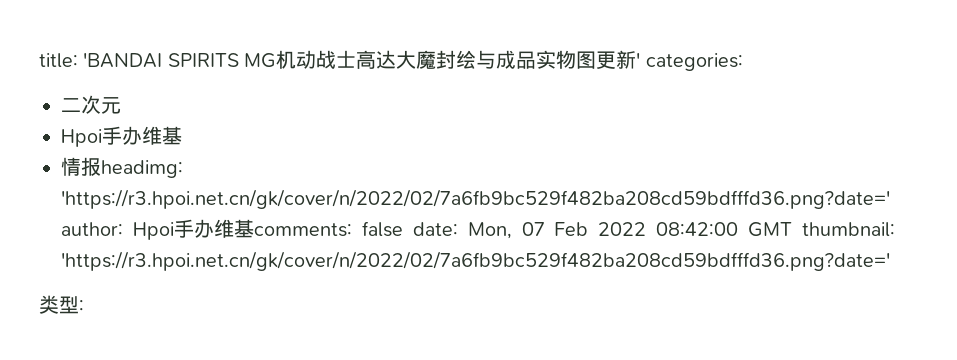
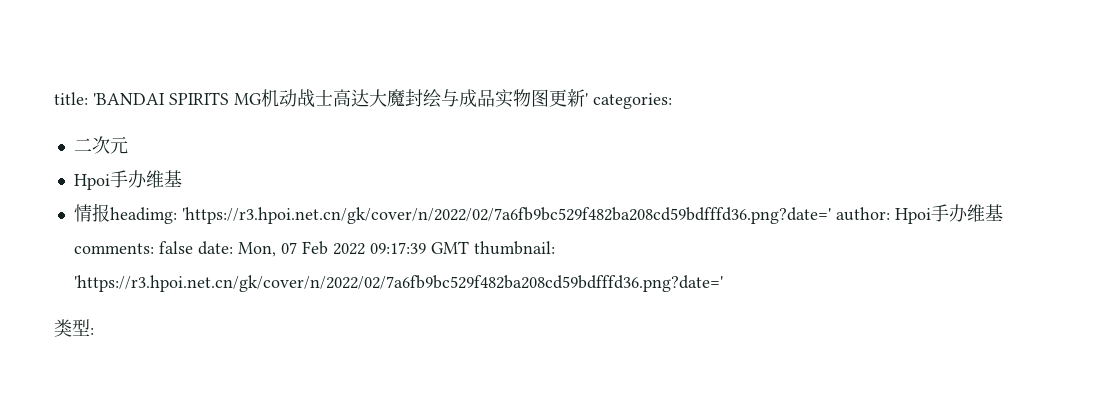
- 情报headimg: 'https://r3.hpoi.net.cn/gk/cover/n/2022/02/7a6fb9bc529f482ba208cd59bdfffd36.png?date=' author: Hpoi手办维基comments: false date: Mon, 07 Feb 2022 08:42:00 GMT thumbnail: 'https://r3.hpoi.net.cn/gk/cover/n/2022/02/7a6fb9bc529f482ba208cd59bdfffd36.png?date='
+ 情报headimg: 'https://r3.hpoi.net.cn/gk/cover/n/2022/02/7a6fb9bc529f482ba208cd59bdfffd36.png?date=' author: Hpoi手办维基comments: false date: Mon, 07 Feb 2022 09:17:39 GMT thumbnail: 'https://r3.hpoi.net.cn/gk/cover/n/2022/02/7a6fb9bc529f482ba208cd59bdfffd36.png?date='

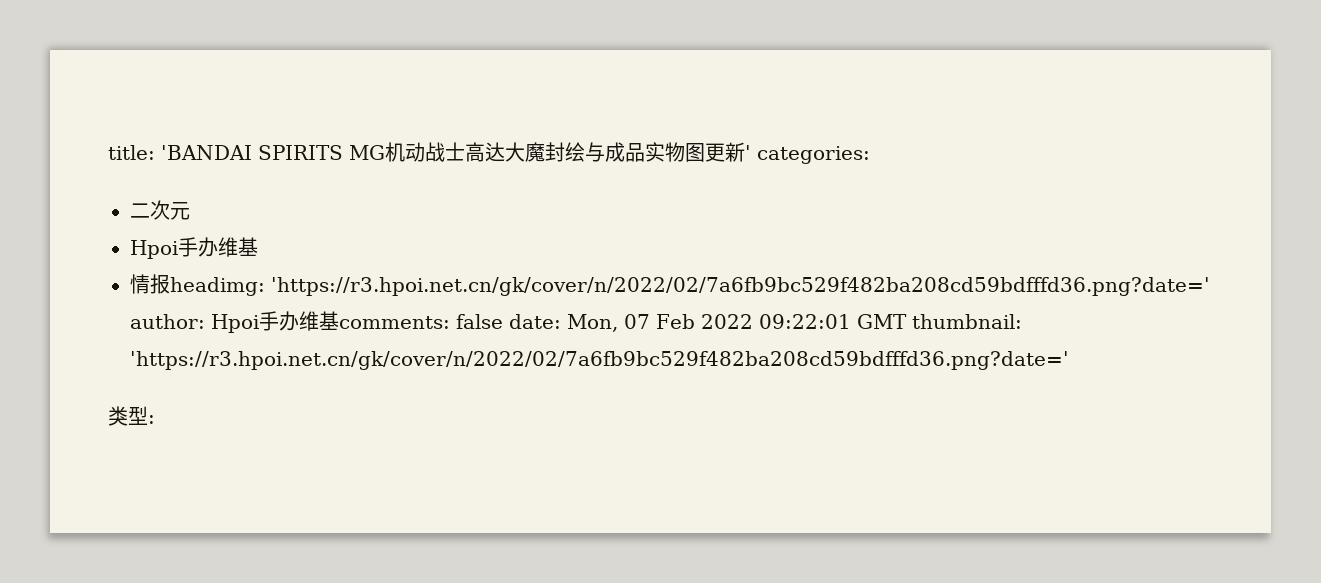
- 情报headimg: 'https://r3.hpoi.net.cn/gk/cover/n/2022/02/7a6fb9bc529f482ba208cd59bdfffd36.png?date=' author: Hpoi手办维基comments: false date: Mon, 07 Feb 2022 09:17:39 GMT thumbnail: 'https://r3.hpoi.net.cn/gk/cover/n/2022/02/7a6fb9bc529f482ba208cd59bdfffd36.png?date='
+ 情报headimg: 'https://r3.hpoi.net.cn/gk/cover/n/2022/02/7a6fb9bc529f482ba208cd59bdfffd36.png?date=' author: Hpoi手办维基comments: false date: Mon, 07 Feb 2022 09:22:01 GMT thumbnail: 'https://r3.hpoi.net.cn/gk/cover/n/2022/02/7a6fb9bc529f482ba208cd59bdfffd36.png?date='

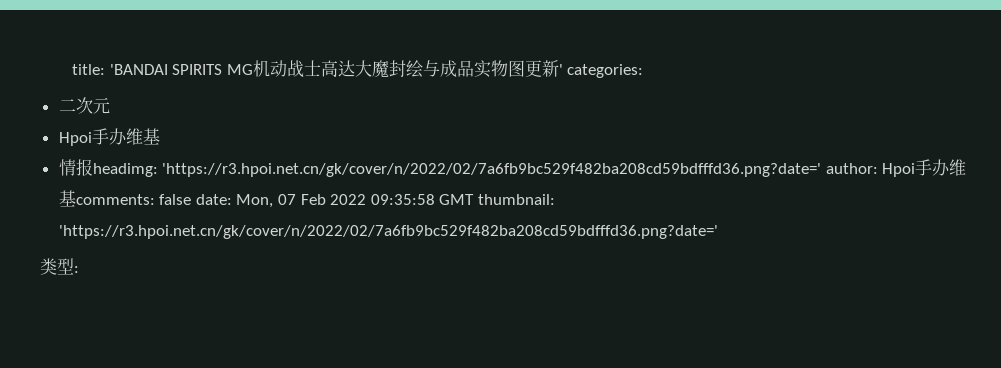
- 情报headimg: 'https://r3.hpoi.net.cn/gk/cover/n/2022/02/7a6fb9bc529f482ba208cd59bdfffd36.png?date=' author: Hpoi手办维基comments: false date: Mon, 07 Feb 2022 09:22:01 GMT thumbnail: 'https://r3.hpoi.net.cn/gk/cover/n/2022/02/7a6fb9bc529f482ba208cd59bdfffd36.png?date='
+ 情报headimg: 'https://r3.hpoi.net.cn/gk/cover/n/2022/02/7a6fb9bc529f482ba208cd59bdfffd36.png?date=' author: Hpoi手办维基comments: false date: Mon, 07 Feb 2022 09:35:58 GMT thumbnail: 'https://r3.hpoi.net.cn/gk/cover/n/2022/02/7a6fb9bc529f482ba208cd59bdfffd36.png?date='

